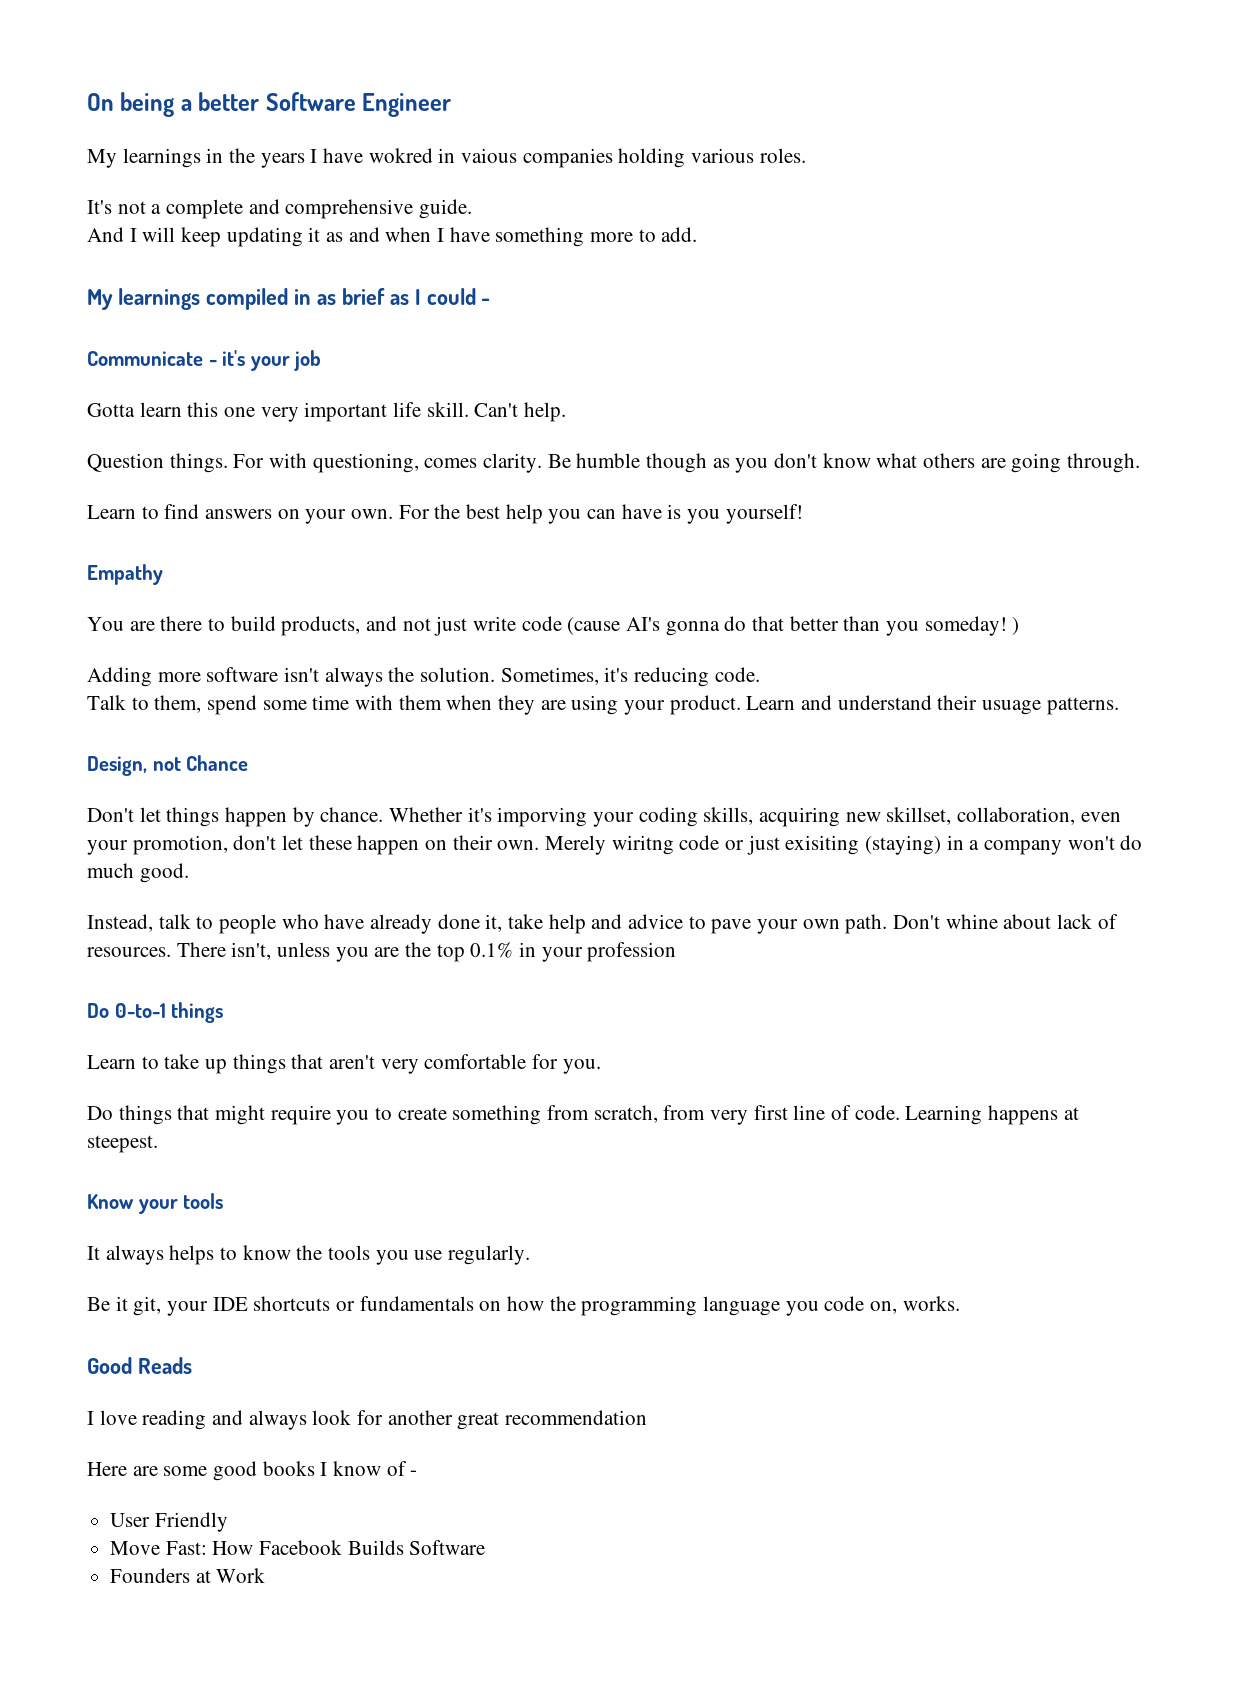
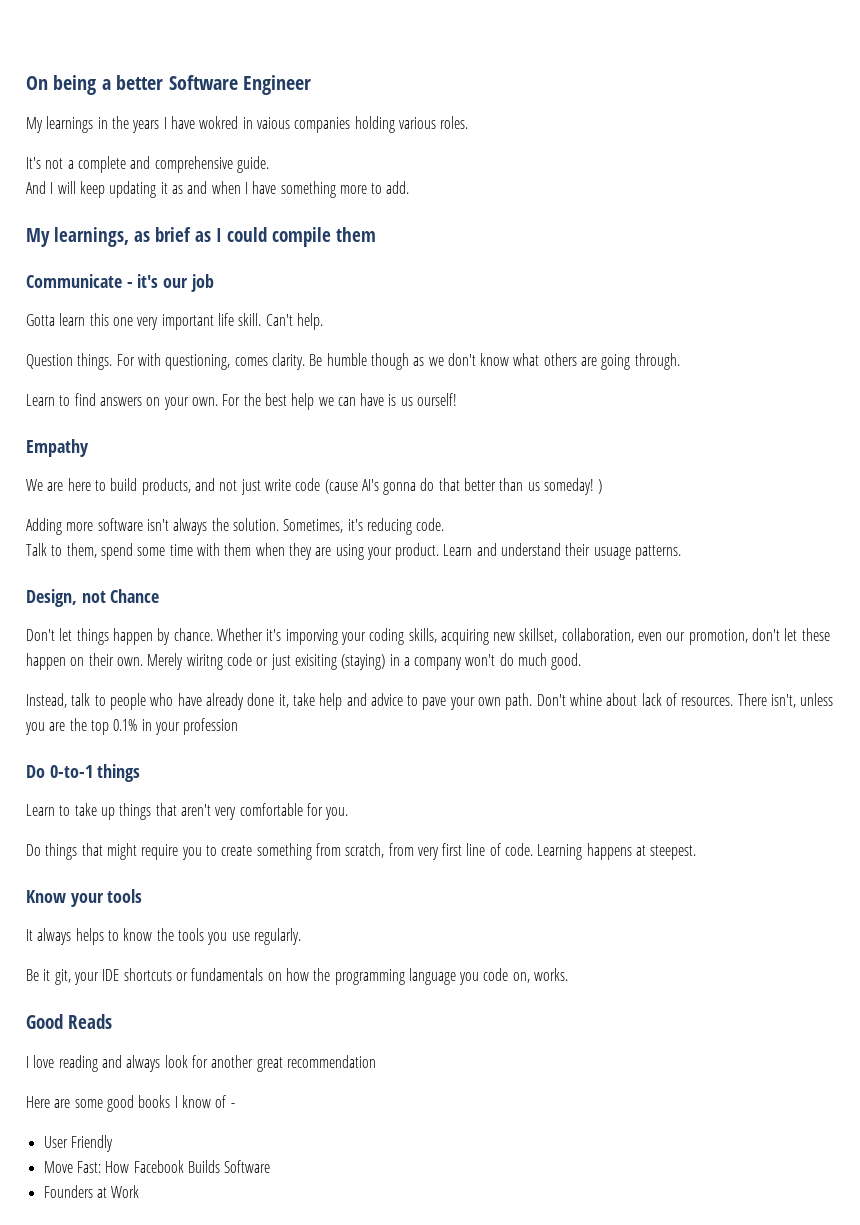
- My learnings compiled in as brief as I could -
+ My learnings, as brief as I could compile them
- Communicate - it's your job
+ Communicate - it's our job
- Be humble though as you don't know what others are going through.
+ Be humble though as we don't know what others are going through.
- For the best help you can have is you yourself!
+ For the best help we can have is us ourself!
- You are there to build products, and not just write code (cause AI's gonna do that better than you someday! )
+ We are here to build products, and not just write code (cause AI's gonna do that better than us someday! )
- Whether it's imporving your coding skills, acquiring new skillset, collaboration, even your promotion, don't let these happen on their own.
+ Whether it's imporving your coding skills, acquiring new skillset, collaboration, even our promotion, don't let these happen on their own.

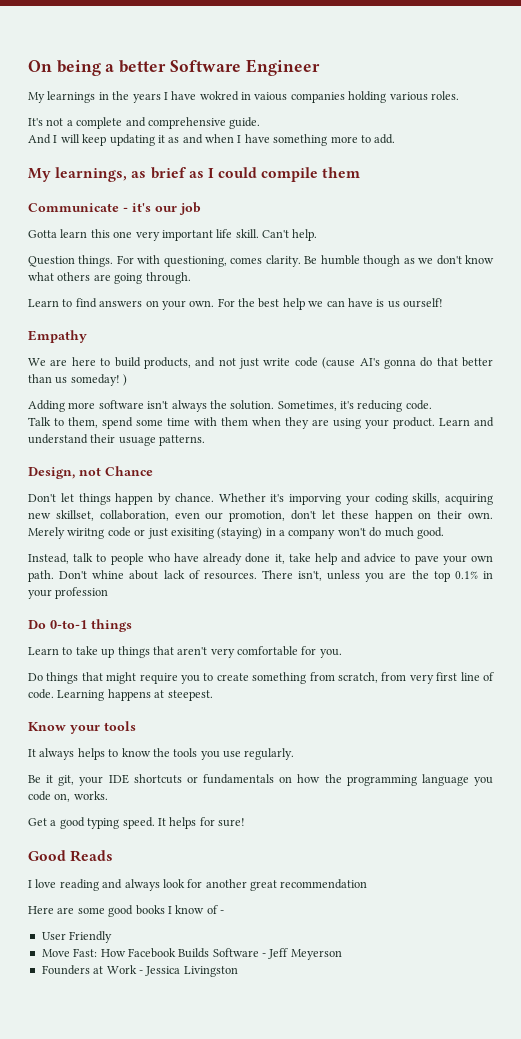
+ Get a good typing speed. It helps for sure!
- Move Fast: How Facebook Builds Software
+ Move Fast: How Facebook Builds Software - Jeff Meyerson
- Founders at Work
+ Founders at Work - Jessica Livingston

